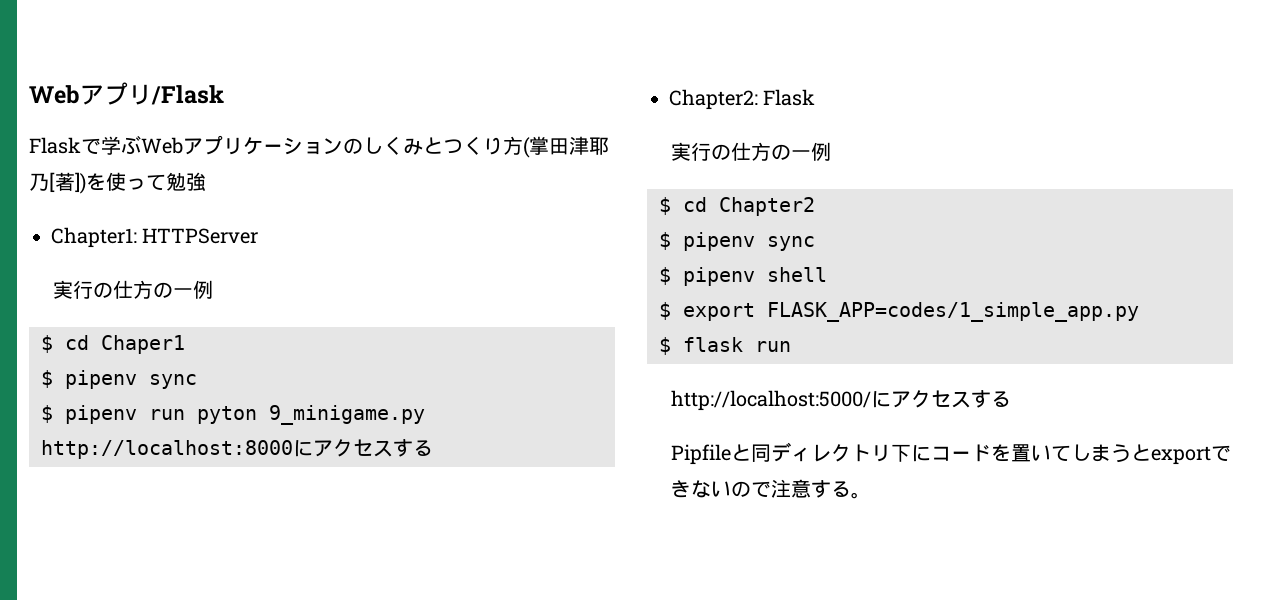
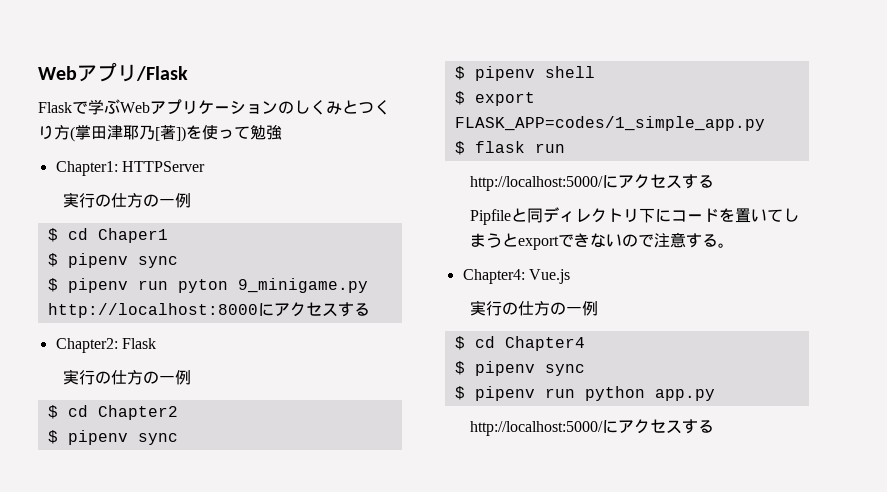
+ Chapter4: Vue.js
+ 実行の仕方の一例
+ $ cd Chapter4
+ $ pipenv sync
+ $ pipenv run python app.py
+ http://localhost:5000/にアクセスする

